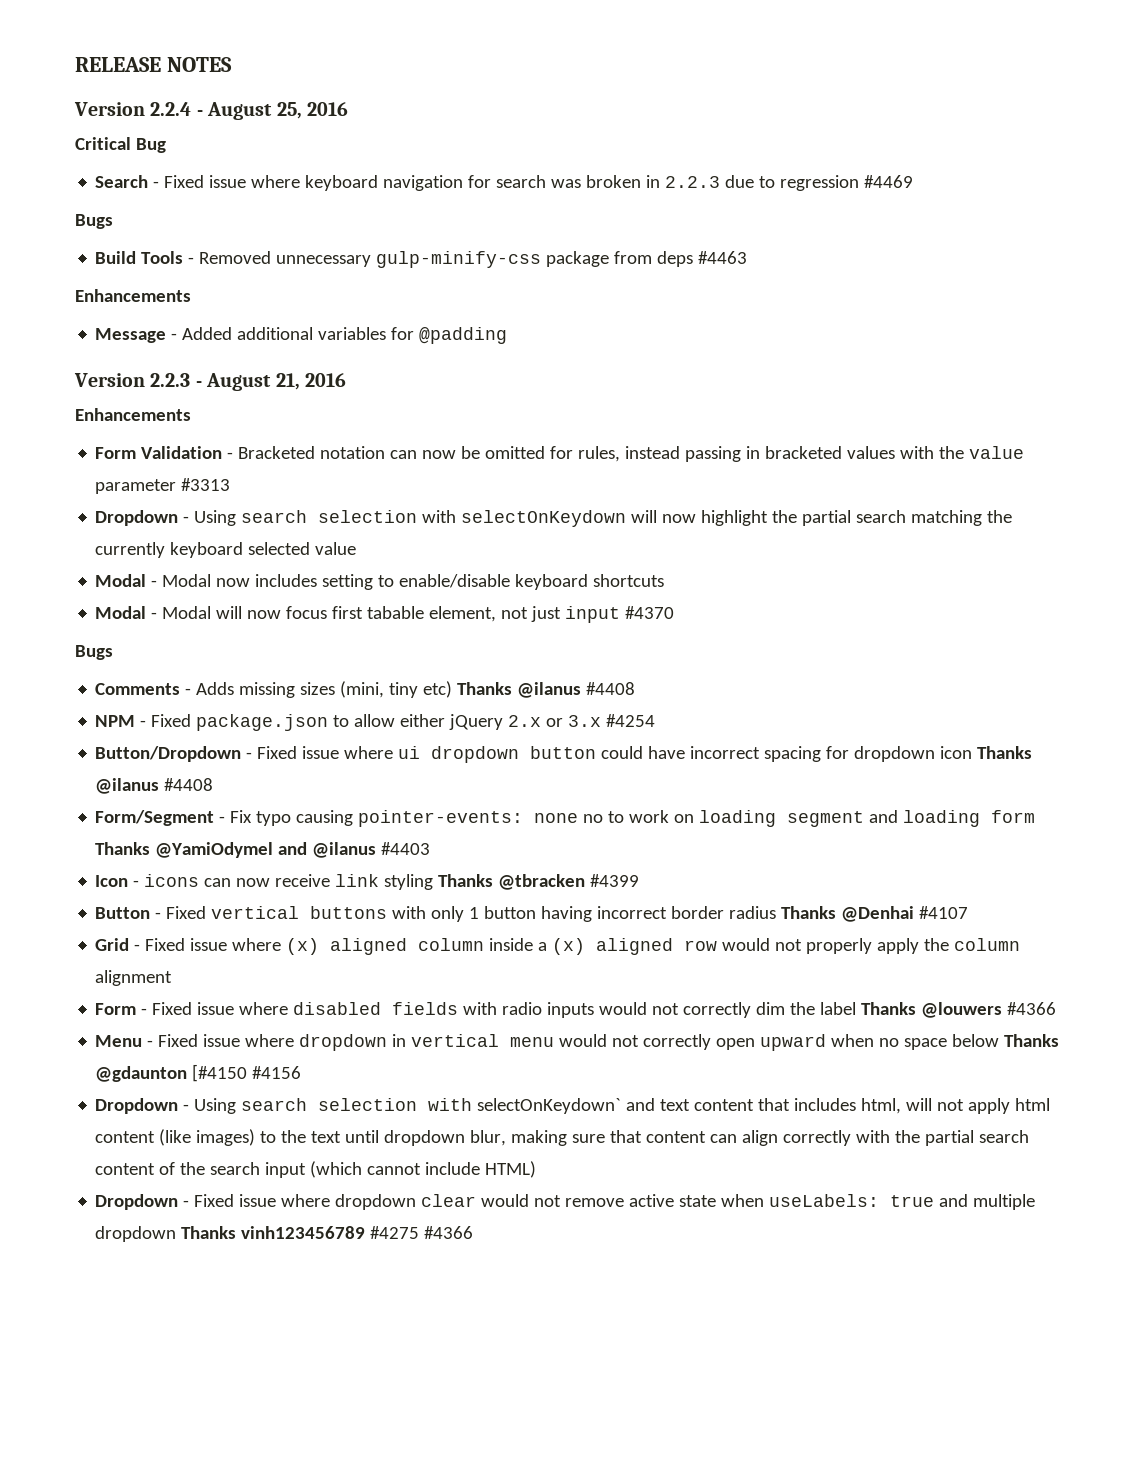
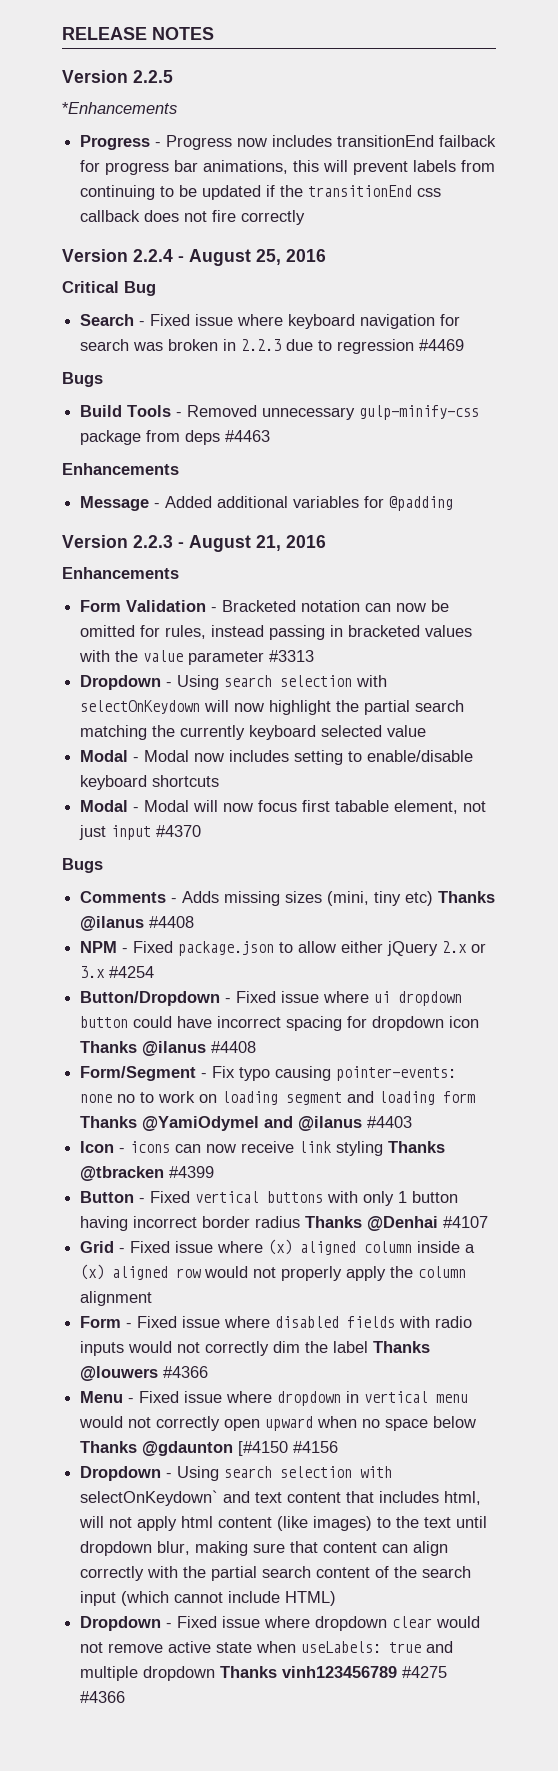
+ Version 2.2.5
+ *Enhancements
+ Progress - Progress now includes transitionEnd failback for progress bar animations, this will prevent labels from continuing to be updated if the transitionEnd css callback does not fire correctly

